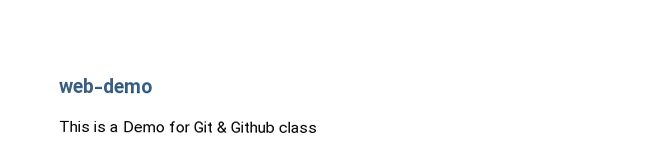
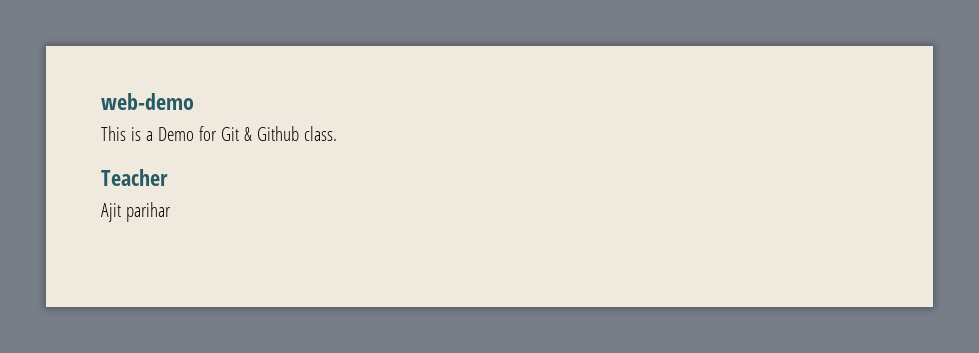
- This is a Demo for Git & Github class
+ This is a Demo for Git & Github class.
+ Teacher
+ Ajit parihar

